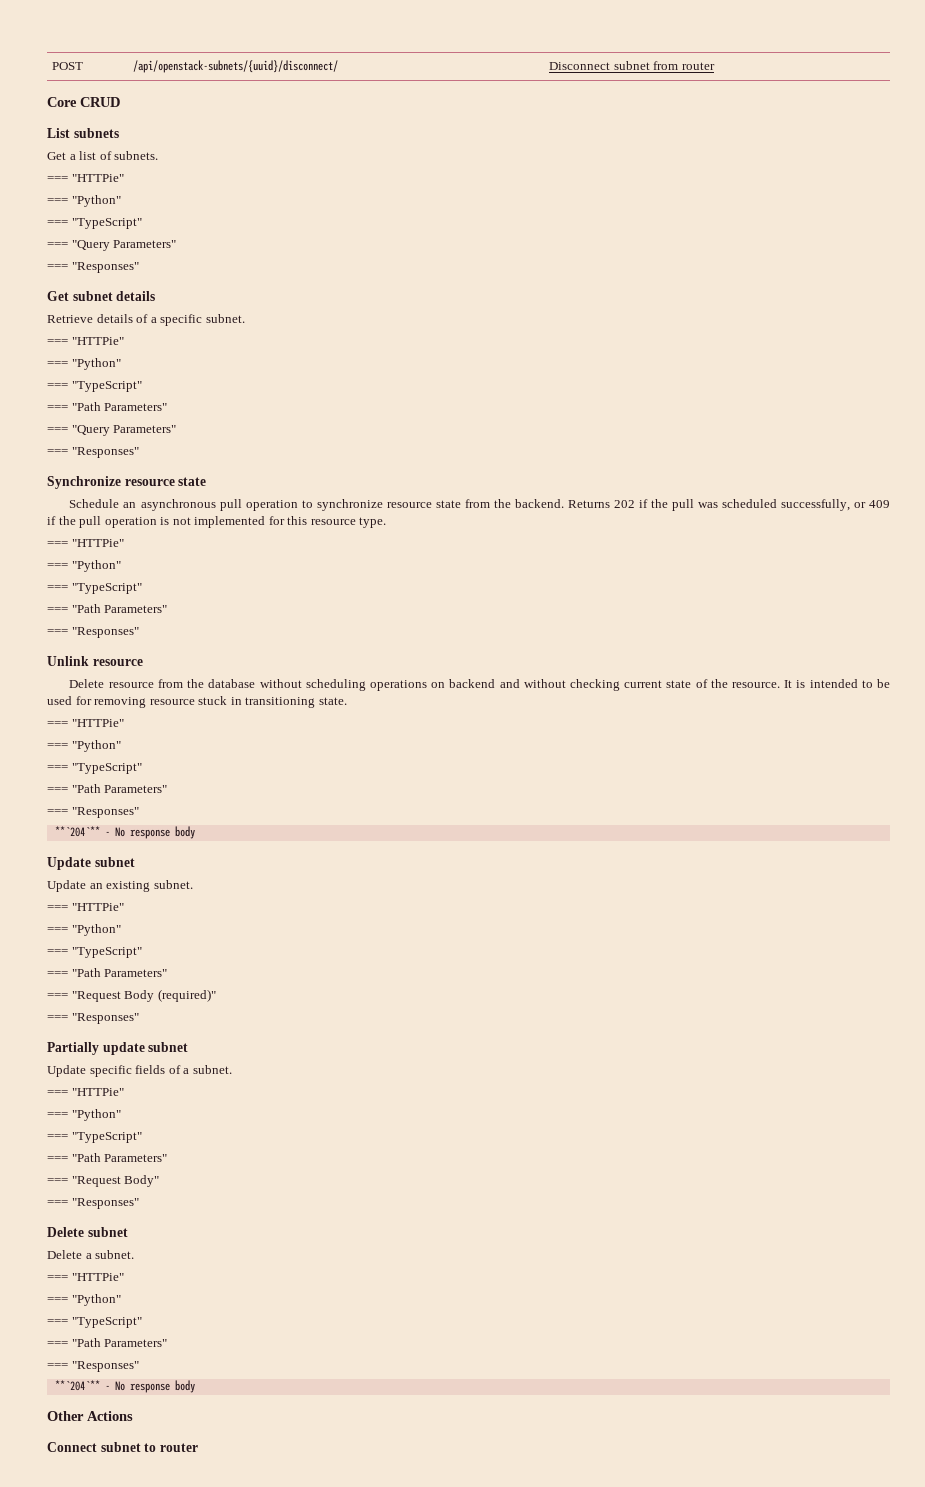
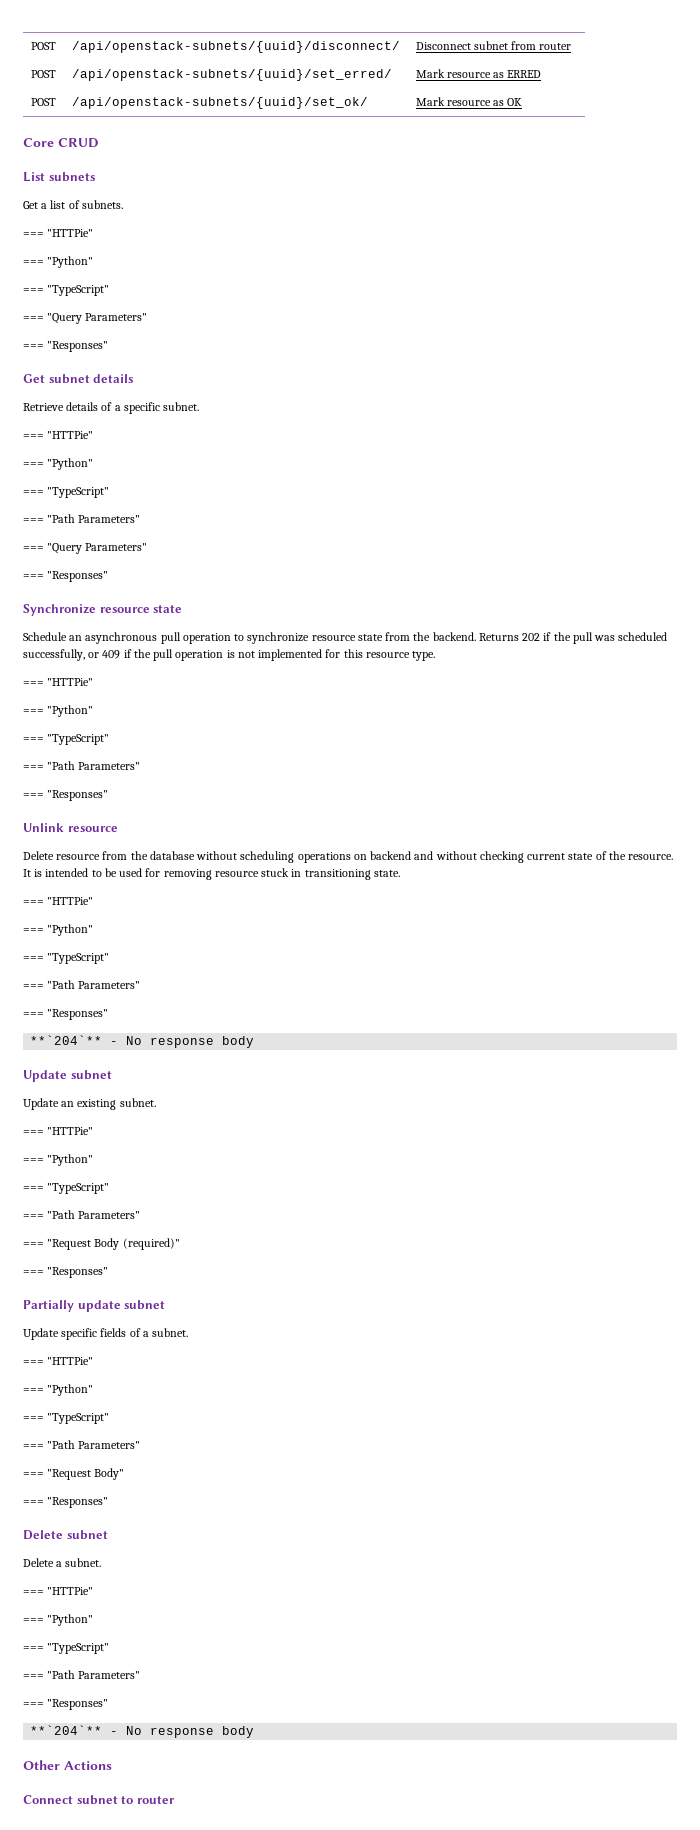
+ POST | /api/openstack-subnets/{uuid}/set_erred/ | Mark resource as ERRED
+ POST | /api/openstack-subnets/{uuid}/set_ok/ | Mark resource as OK

